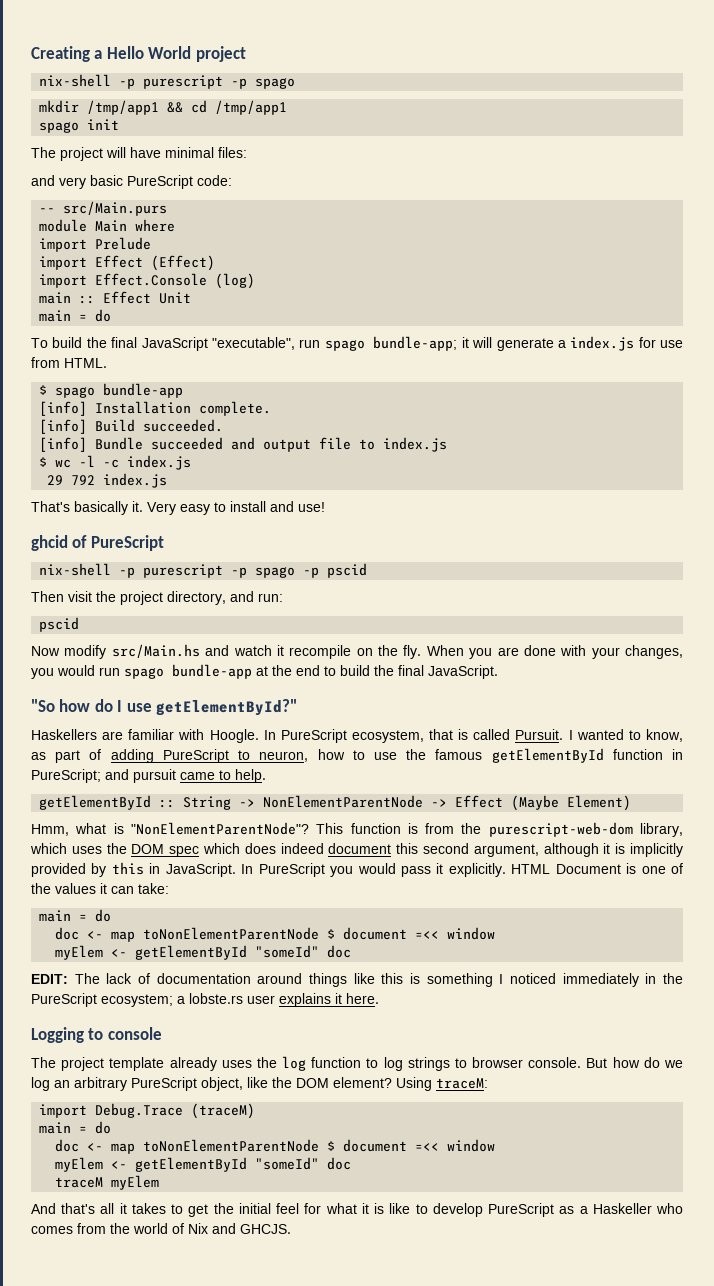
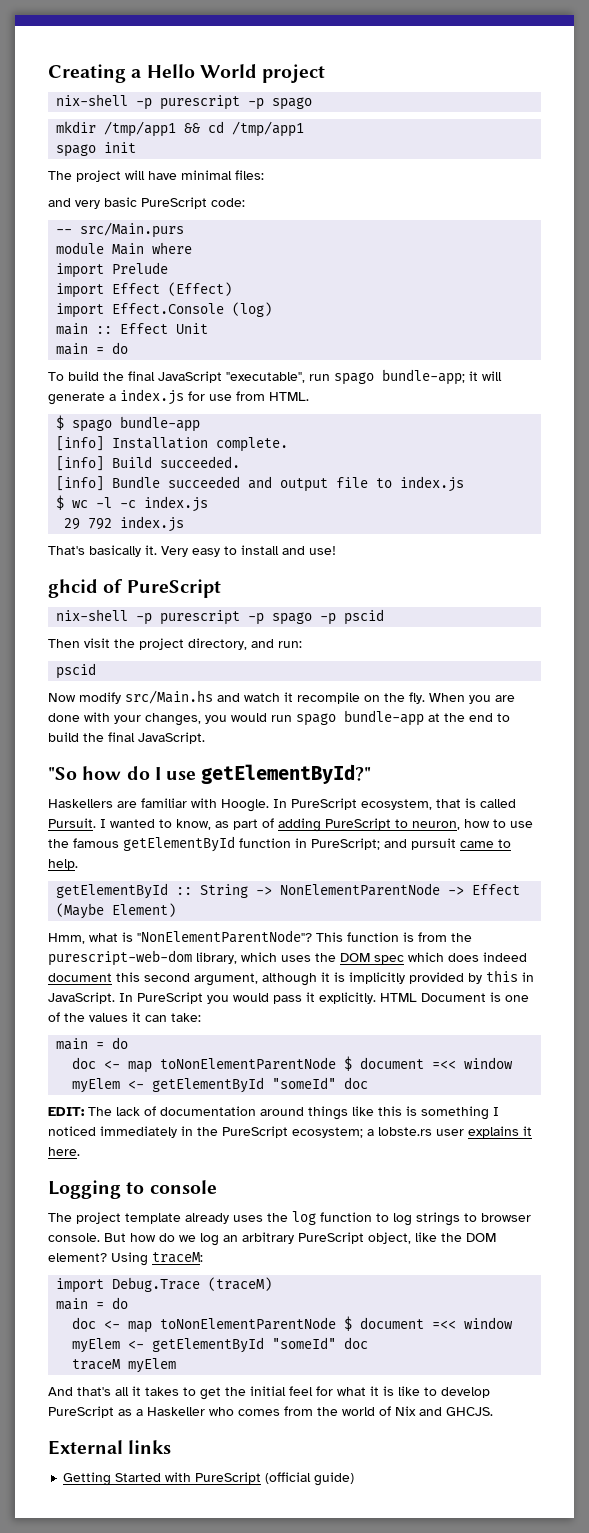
+ External links
+ Getting Started with PureScript (official guide)

